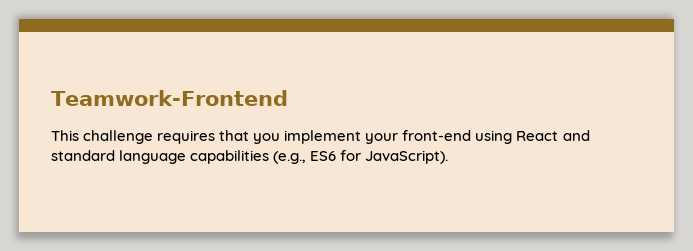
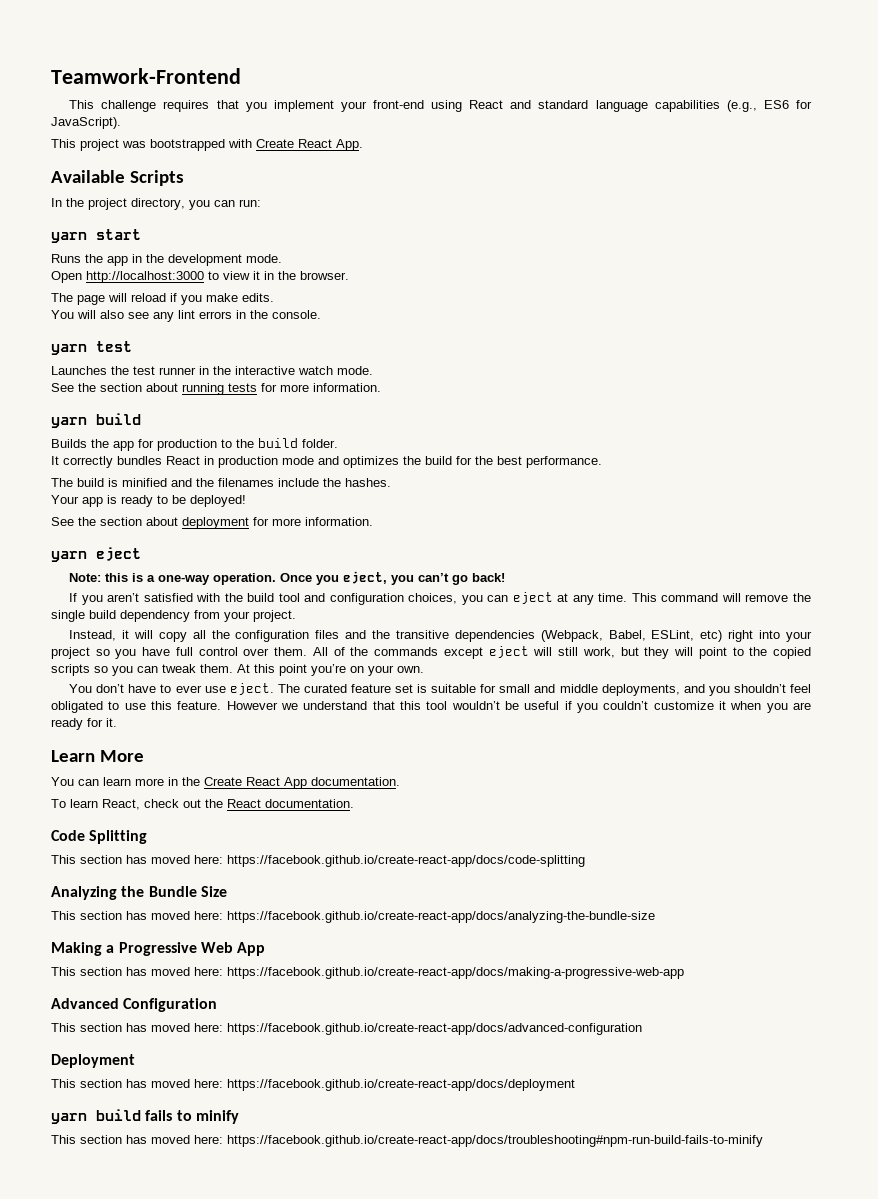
+ This project was bootstrapped with Create React App.
+ Available Scripts
+ In the project directory, you can run:
+ yarn start
+ Runs the app in the development mode.
+ Open http://localhost:3000 to view it in the browser.
+ The page will reload if you make edits.
+ You will also see any lint errors in the console.
+ yarn test
+ Launches the test runner in the interactive watch mode.
+ See the section about running tests for more information.
+ yarn build
+ Builds the app for production to the build folder.
+ It correctly bundles React in production mode and optimizes the build for the best performance.
+ The build is minified and the filenames include the hashes.
+ Your app is ready to be deployed!
+ See the section about deployment for more information.
+ yarn eject
+ Note: this is a one-way operation. Once you eject, you can’t go back!
+ If you aren’t satisfied with the build tool and configuration choices, you can eject at any time. This command will remove the single build dependency from your project.
+ Instead, it will copy all the configuration files and the transitive dependencies (Webpack, Babel, ESLint, etc) right into your project so you have full control over them. All of the commands except eject will still work, but they will point to the copied scripts so you can tweak them. At this point you’re on your own.
+ You don’t have to ever use eject. The curated feature set is suitable for small and middle deployments, and you shouldn’t feel obligated to use this feature. However we understand that this tool wouldn’t be useful if you couldn’t customize it when you are ready for it.
+ Learn More
+ You can learn more in the Create React App documentation.
+ To learn React, check out the React documentation.
+ Code Splitting
+ This section has moved here: https://facebook.github.io/create-react-app/docs/code-splitting
+ Analyzing the Bundle Size
+ This section has moved here: https://facebook.github.io/create-react-app/docs/analyzing-the-bundle-size
+ Making a Progressive Web App
+ This section has moved here: https://facebook.github.io/create-react-app/docs/making-a-progressive-web-app
+ Advanced Configuration
+ This section has moved here: https://facebook.github.io/create-react-app/docs/advanced-configuration
+ Deployment
+ This section has moved here: https://facebook.github.io/create-react-app/docs/deployment
+ yarn build fails to minify
+ This section has moved here: https://facebook.github.io/create-react-app/docs/troubleshooting#npm-run-build-fails-to-minify

